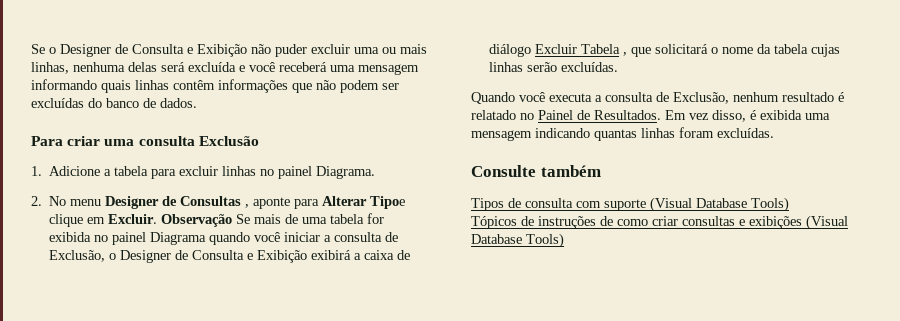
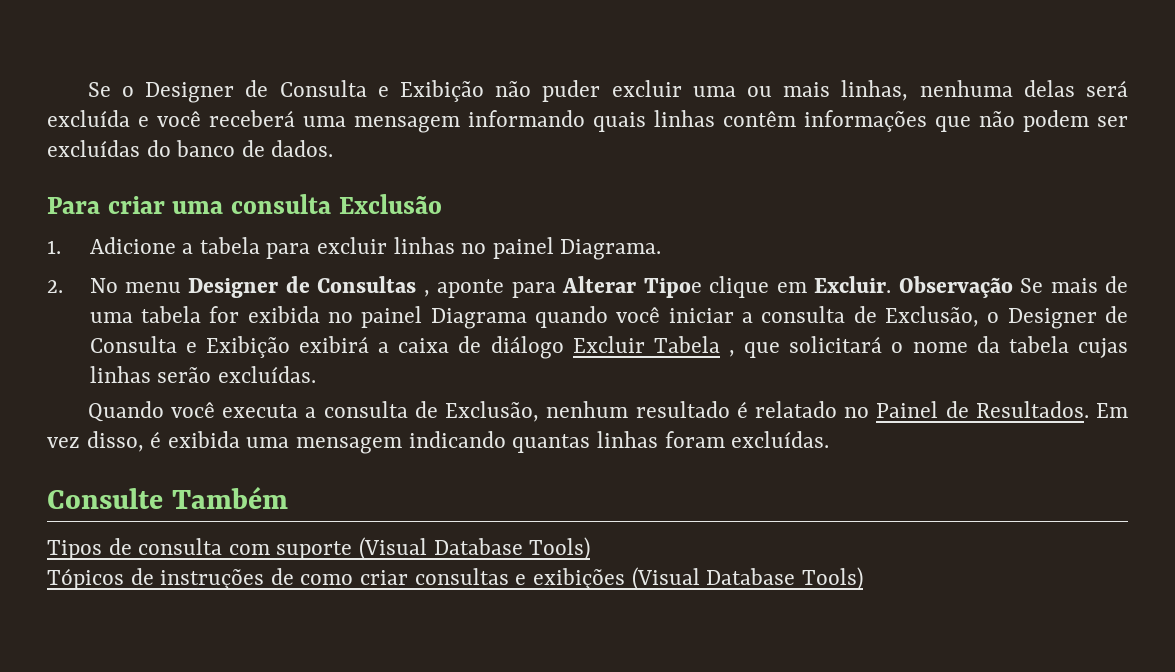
- Consulte também
+ Consulte Também

